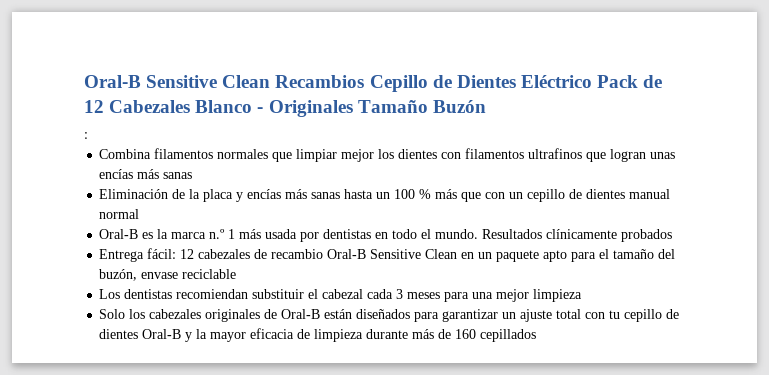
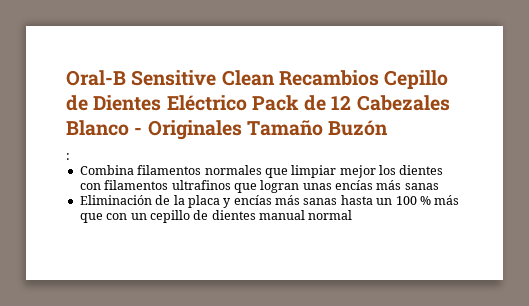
- Oral-B es la marca n.º 1 más usada por dentistas en todo el mundo. Resultados clínicamente probados
- Entrega fácil: 12 cabezales de recambio Oral-B Sensitive Clean en un paquete apto para el tamaño del buzón, envase reciclable
- Los dentistas recomiendan substituir el cabezal cada 3 meses para una mejor limpieza
- Solo los cabezales originales de Oral-B están diseñados para garantizar un ajuste total con tu cepillo de dientes Oral-B y la mayor eficacia de limpieza durante más de 160 cepillados

